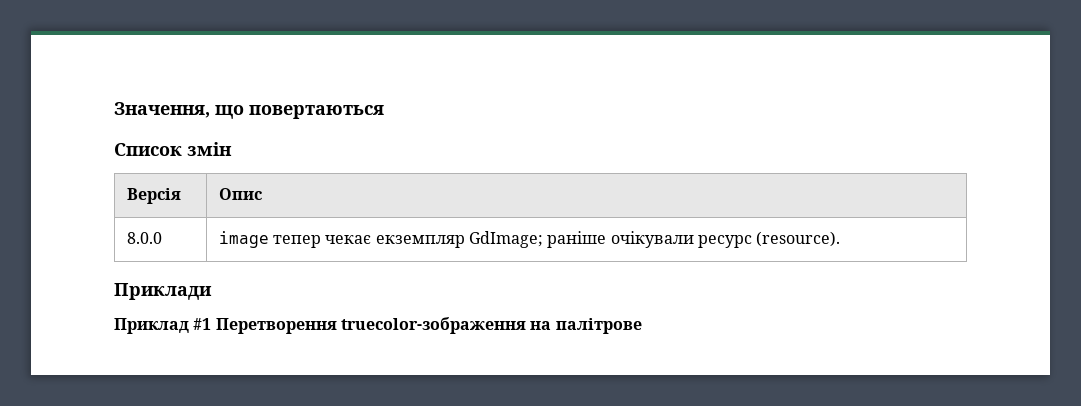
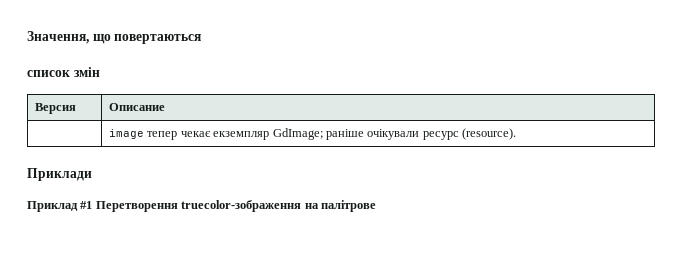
- Список змін
+ список змін
- Версія | Опис
- 8.0.0 | image тепер чекає екземпляр GdImage; раніше очікували ресурс (resource).
+ Версия | Описание
+ | image тепер чекає екземпляр GdImage; раніше очікували ресурс (resource).

